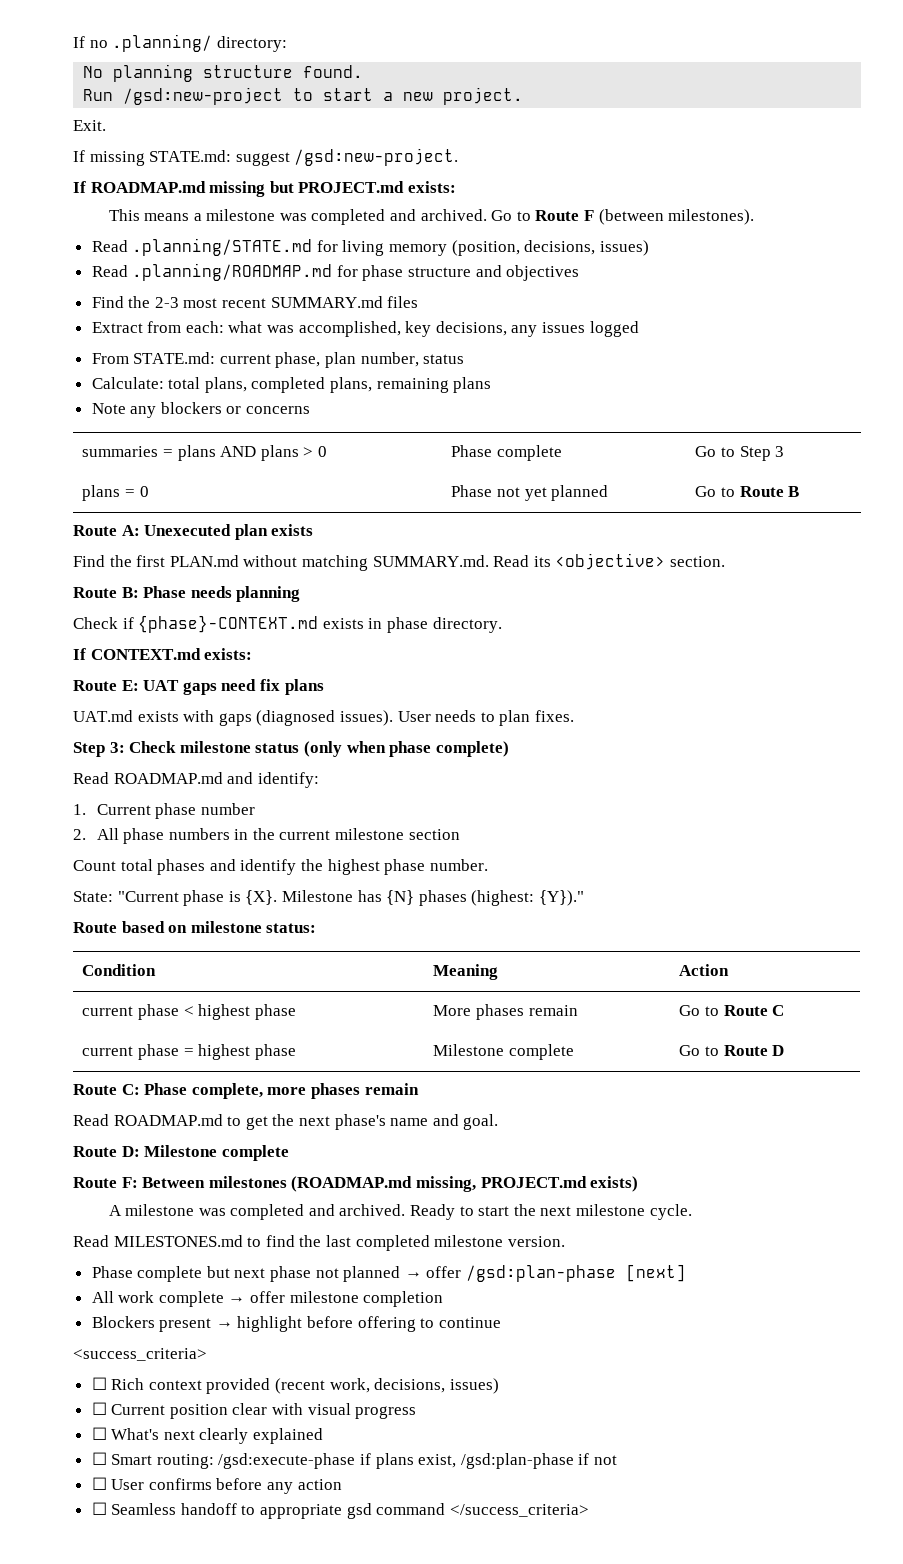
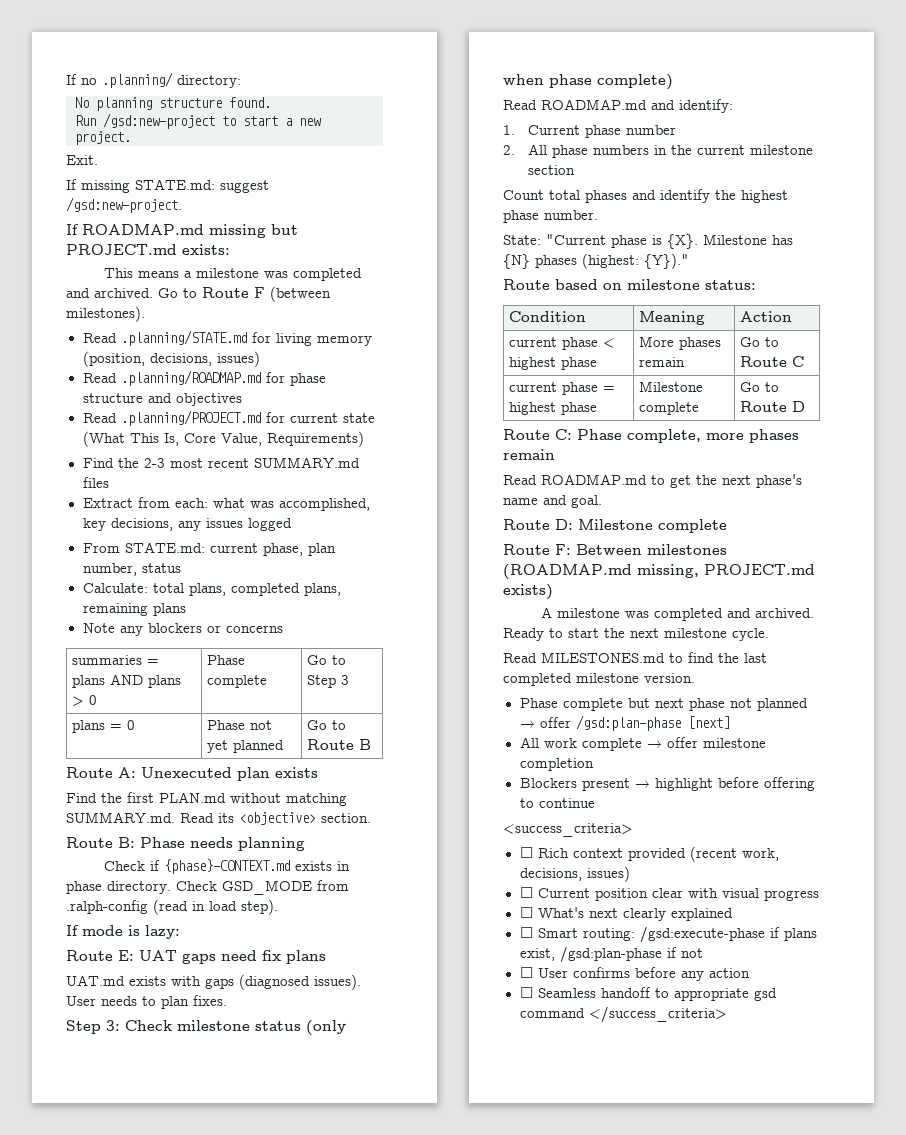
+ Read .planning/PROJECT.md for current state (What This Is, Core Value, Requirements)
- Check if {phase}-CONTEXT.md exists in phase directory.
- If CONTEXT.md exists:
+ Check if {phase}-CONTEXT.md exists in phase directory. Check GSD_MODE from .ralph-config (read in load step).
+ If mode is lazy:

